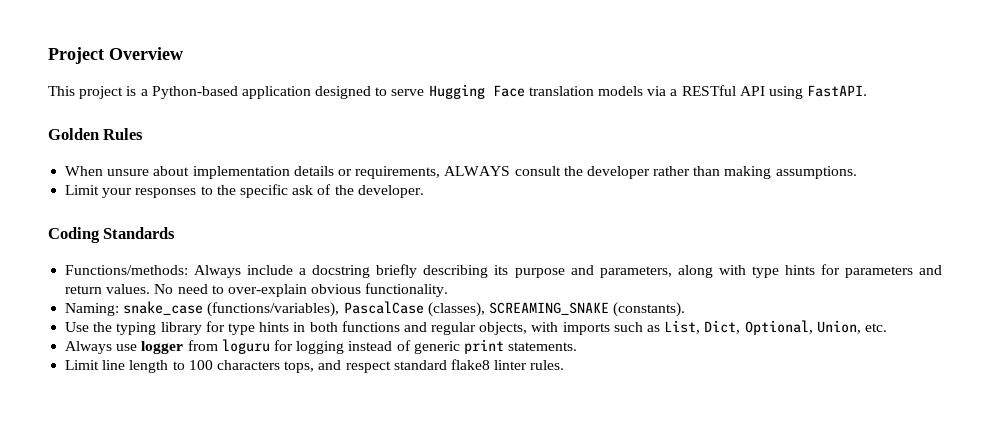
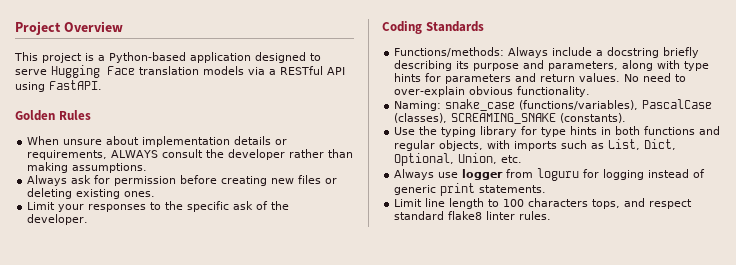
+ Always ask for permission before creating new files or deleting existing ones.

